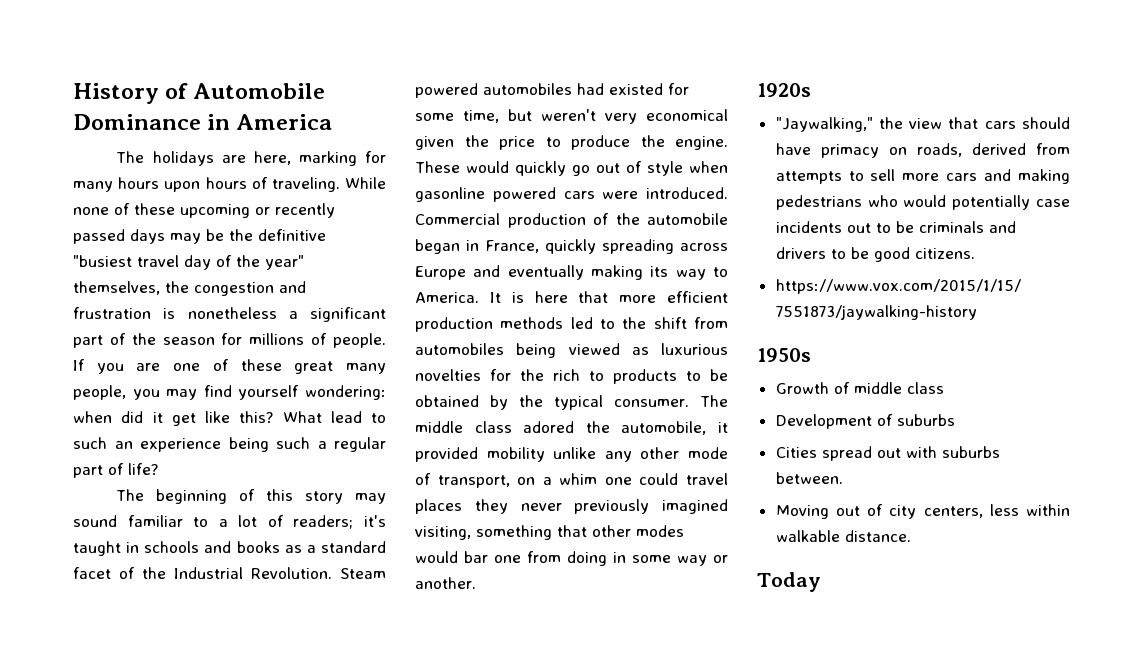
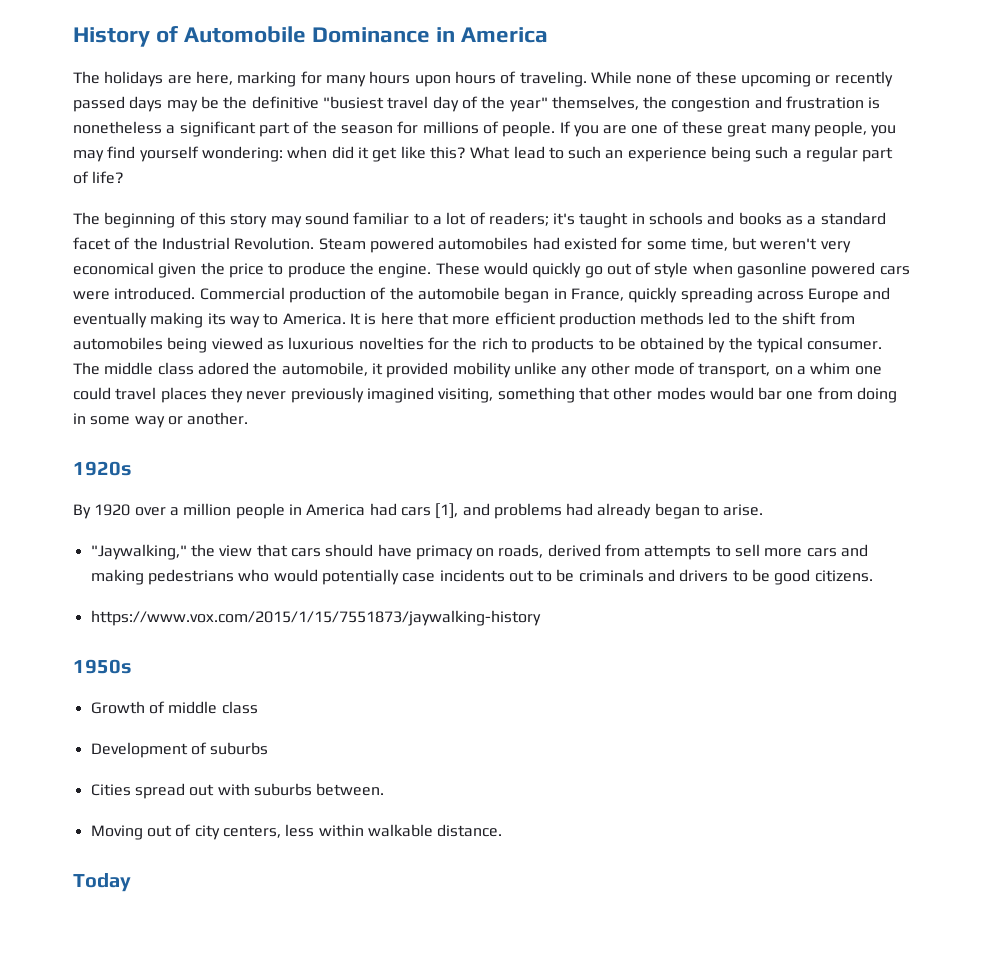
+ By 1920 over a million people in America had cars [1], and problems had already began to arise.

